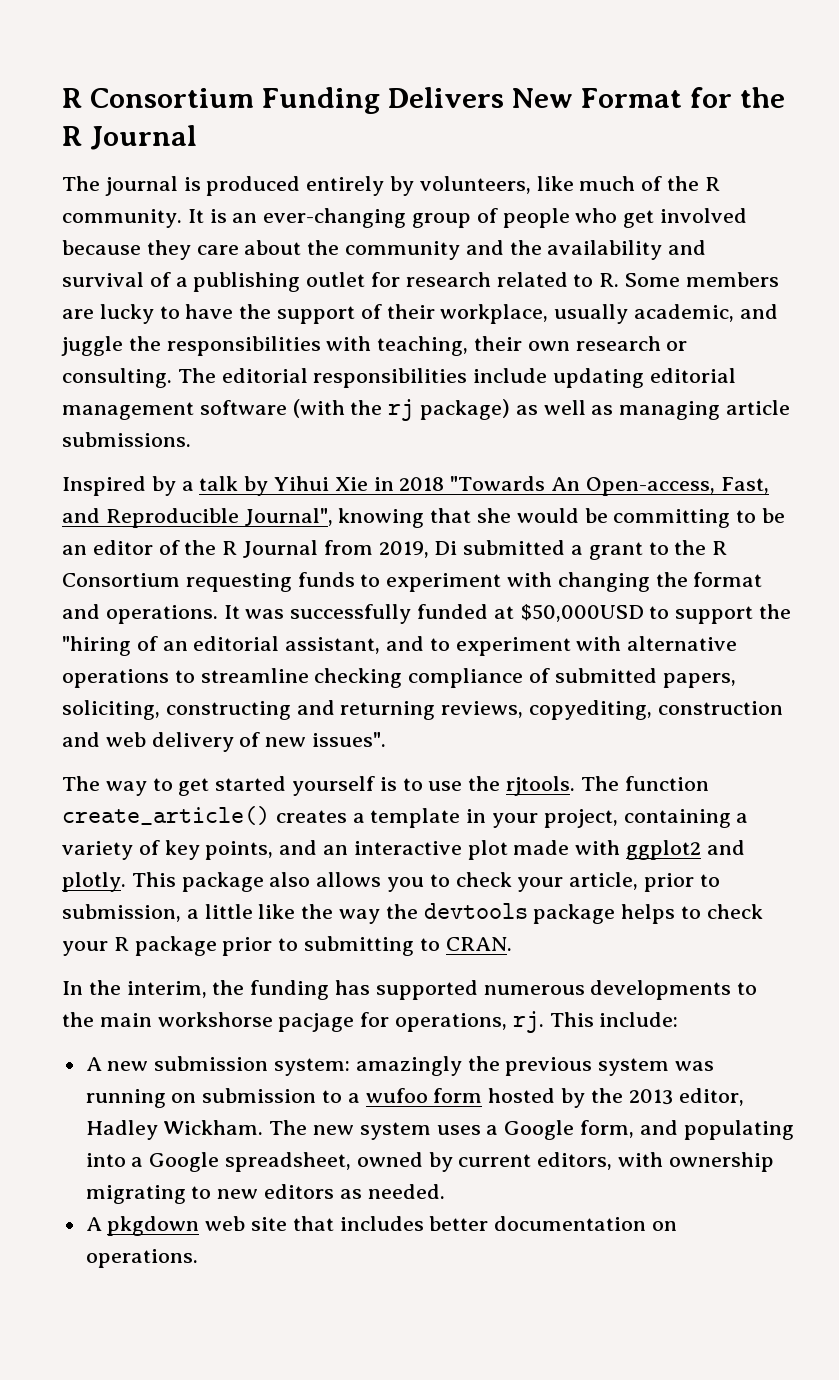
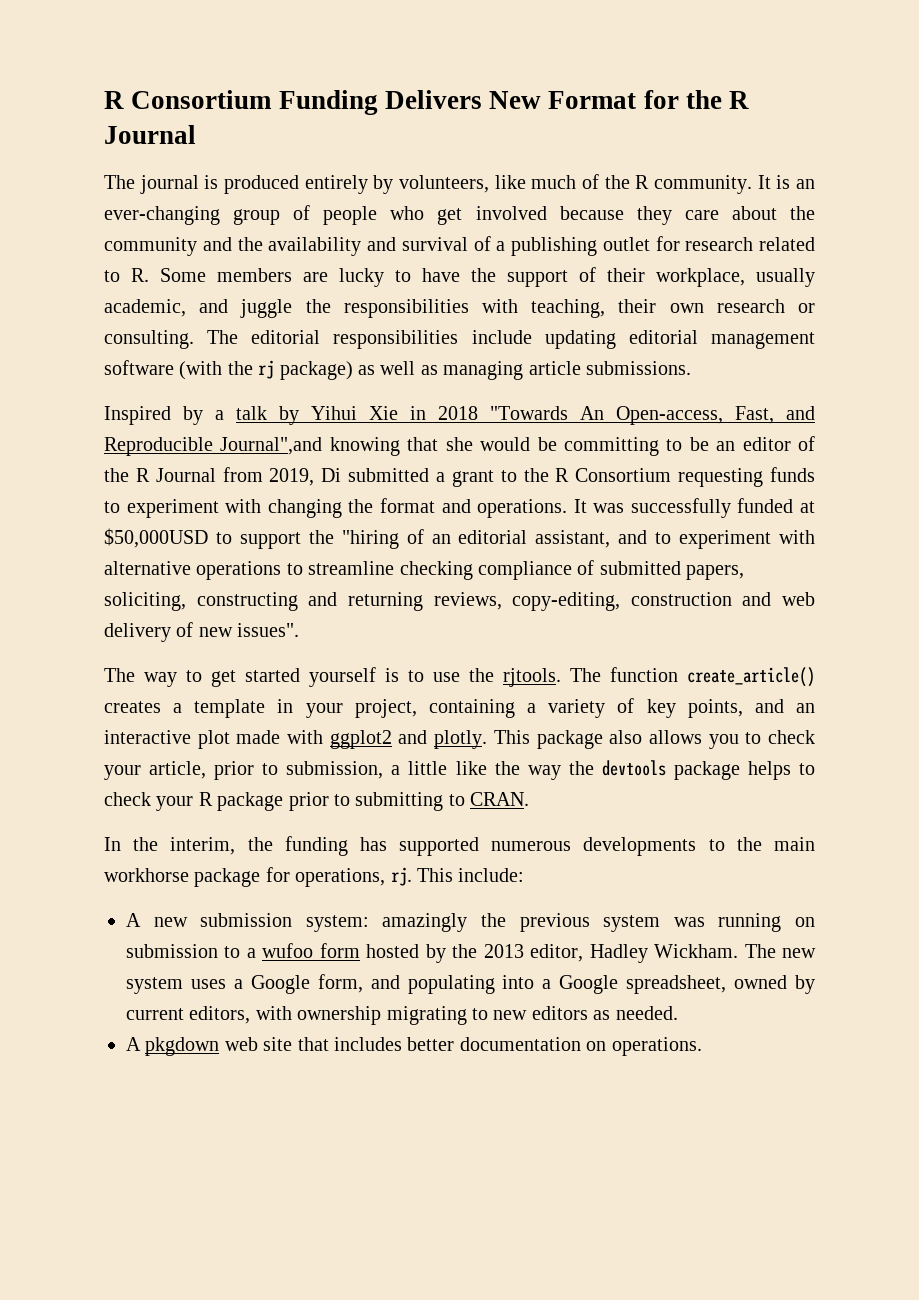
- Inspired by a talk by Yihui Xie in 2018 "Towards An Open-access, Fast, and Reproducible Journal", knowing that she would be committing to be an editor of the R Journal from 2019, Di submitted a grant to the R Consortium requesting funds to experiment with changing the format and operations.
+ Inspired by a talk by Yihui Xie in 2018 "Towards An Open-access, Fast, and Reproducible Journal",and knowing that she would be committing to be an editor of the R Journal from 2019, Di submitted a grant to the R Consortium requesting funds to experiment with changing the format and operations.
- It was successfully funded at $50,000USD to support the "hiring of an editorial assistant, and to experiment with alternative operations to streamline checking compliance of submitted papers, soliciting, constructing and returning reviews, copyediting, construction and web delivery of new issues".
+ It was successfully funded at $50,000USD to support the "hiring of an editorial assistant, and to experiment with alternative operations to streamline checking compliance of submitted papers, soliciting, constructing and returning reviews, copy-editing, construction and web delivery of new issues".
- In the interim, the funding has supported numerous developments to the main workshorse pacjage for operations, rj.
+ In the interim, the funding has supported numerous developments to the main workhorse package for operations, rj.

